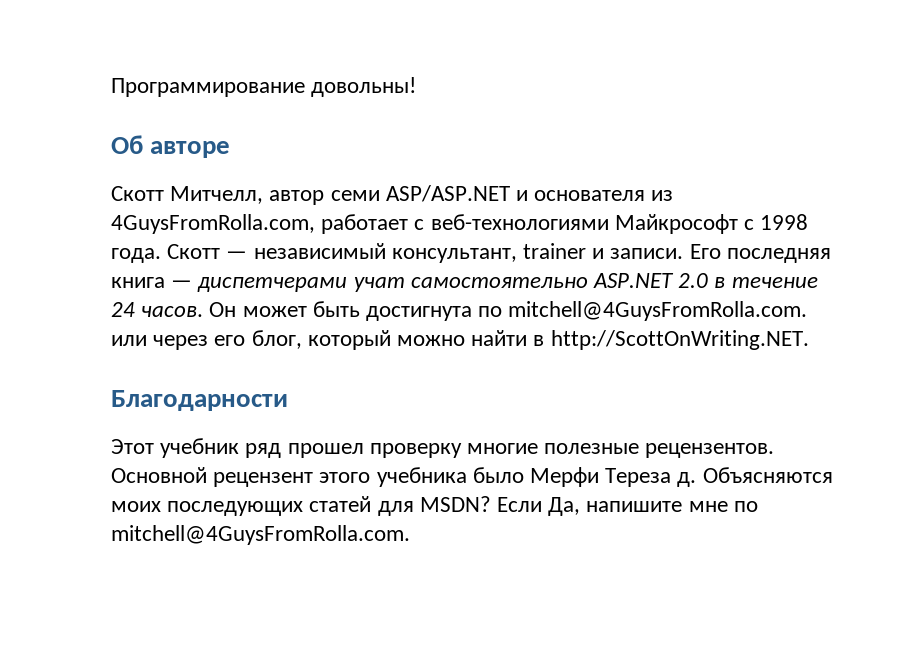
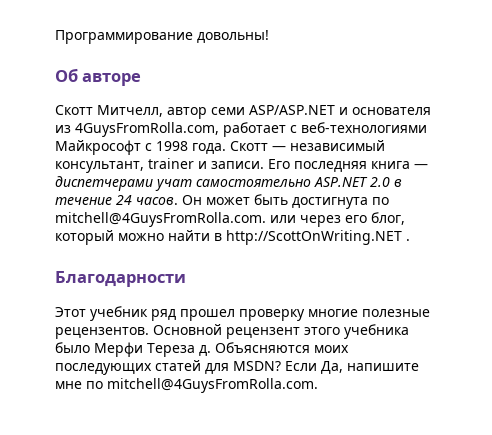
- Он может быть достигнута по mitchell@4GuysFromRolla.com. или через его блог, который можно найти в http://ScottOnWriting.NET.
+ Он может быть достигнута по mitchell@4GuysFromRolla.com. или через его блог, который можно найти в http://ScottOnWriting.NET .

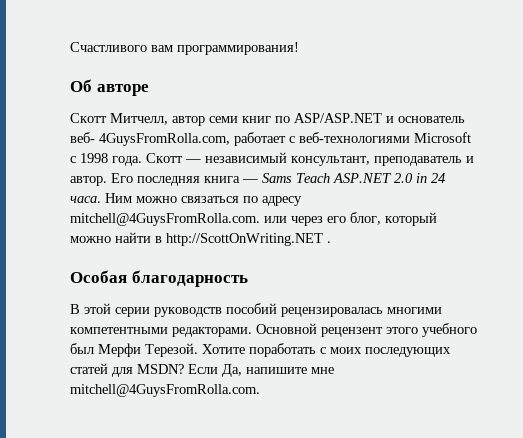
- Программирование довольны!
+ Счастливого вам программирования!
- Скотт Митчелл, автор семи ASP/ASP.NET и основателя из 4GuysFromRolla.com, работает с веб-технологиями Майкрософт с 1998 года.
+ Скотт Митчелл, автор семи книг по ASP/ASP.NET и основатель веб- 4GuysFromRolla.com, работает с веб-технологиями Microsoft с 1998 года.
- Скотт — независимый консультант, trainer и записи.
+ Скотт — независимый консультант, преподаватель и автор.
- Его последняя книга — диспетчерами учат самостоятельно ASP.NET 2.0 в течение 24 часов. Он может быть достигнута по mitchell@4GuysFromRolla.com. или через его блог, который можно найти в http://ScottOnWriting.NET .
+ Его последняя книга — Sams Teach ASP.NET 2.0 in 24 часа. Ним можно связаться по адресу mitchell@4GuysFromRolla.com. или через его блог, который можно найти в http://ScottOnWriting.NET .
- Благодарности
- Этот учебник ряд прошел проверку многие полезные рецензентов. Основной рецензент этого учебника было Мерфи Тереза д. Объясняются моих последующих статей для MSDN?
+ Особая благодарность
+ В этой серии руководств пособий рецензировалась многими компетентными редакторами. Основной рецензент этого учебного был Мерфи Терезой. Хотите поработать с моих последующих статей для MSDN?
- Если Да, напишите мне по mitchell@4GuysFromRolla.com.
+ Если Да, напишите мне mitchell@4GuysFromRolla.com.

